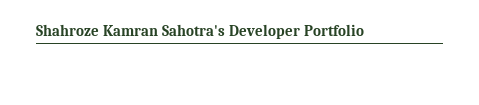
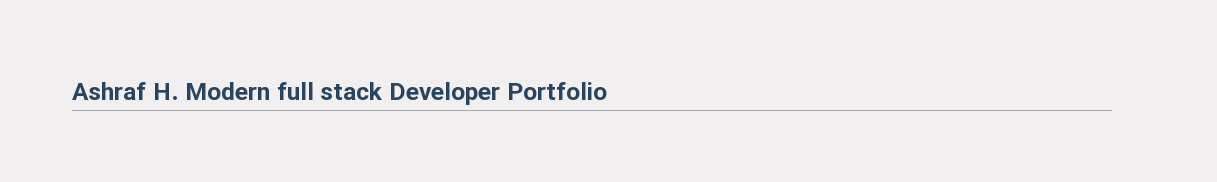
- Shahroze Kamran Sahotra's Developer Portfolio
+ Ashraf H. Modern full stack Developer Portfolio

